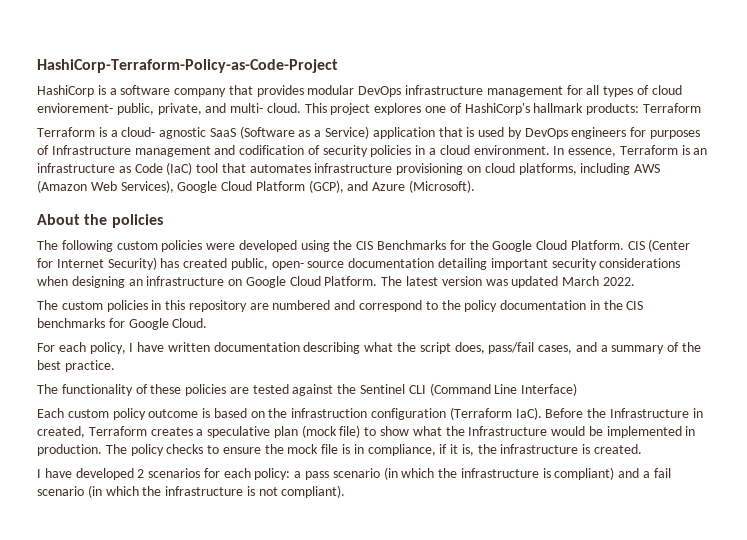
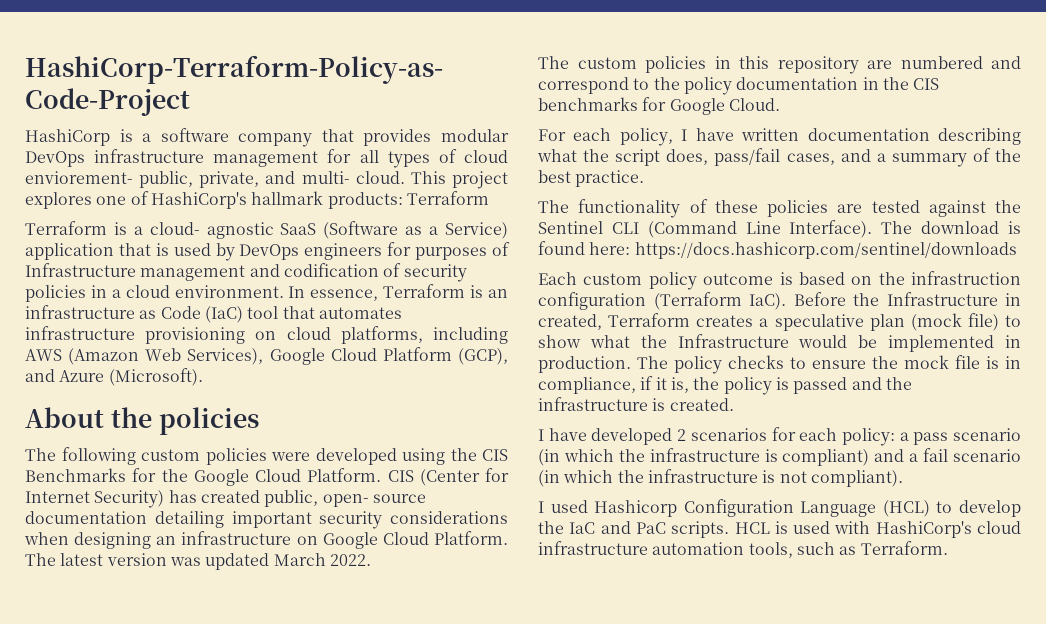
- The functionality of these policies are tested against the Sentinel CLI (Command Line Interface)
+ The functionality of these policies are tested against the Sentinel CLI (Command Line Interface). The download is found here: https://docs.hashicorp.com/sentinel/downloads
- The policy checks to ensure the mock file is in compliance, if it is, the infrastructure is created.
+ The policy checks to ensure the mock file is in compliance, if it is, the policy is passed and the infrastructure is created.
+ I used Hashicorp Configuration Language (HCL) to develop the IaC and PaC scripts. HCL is used with HashiCorp's cloud infrastructure automation tools, such as Terraform.

